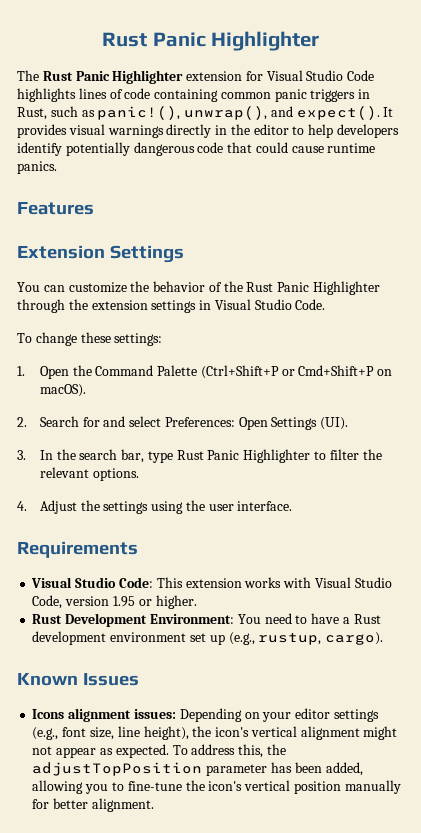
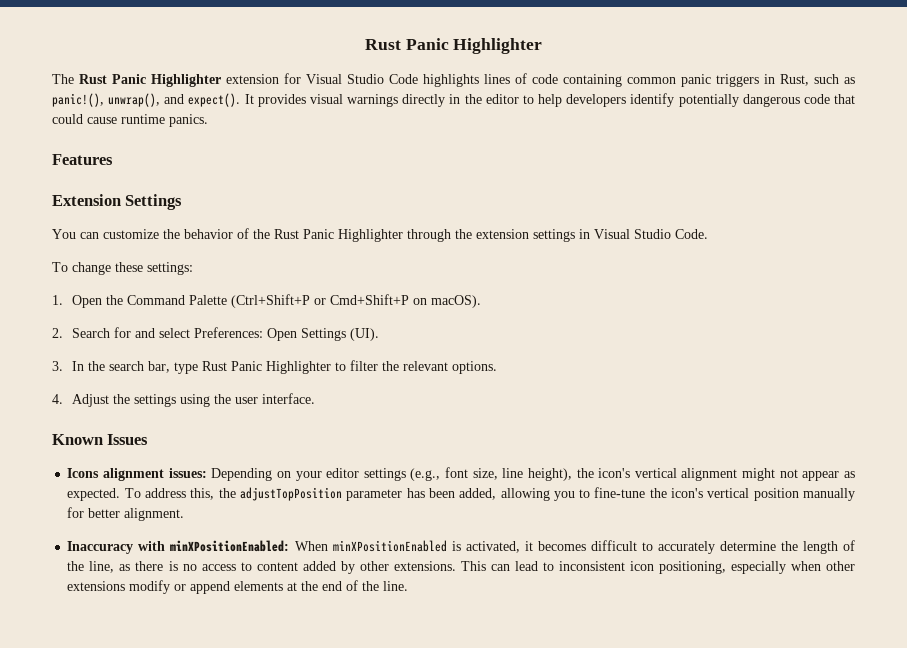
- Requirements
- Visual Studio Code: This extension works with Visual Studio Code, version 1.95 or higher.
- Rust Development Environment: You need to have a Rust development environment set up (e.g., rustup, cargo).
+ Inaccuracy with minXPositionEnabled: When minXPositionEnabled is activated, it becomes difficult to accurately determine the length of the line, as there is no access to content added by other extensions. This can lead to inconsistent icon positioning, especially when other extensions modify or append elements at the end of the line.

